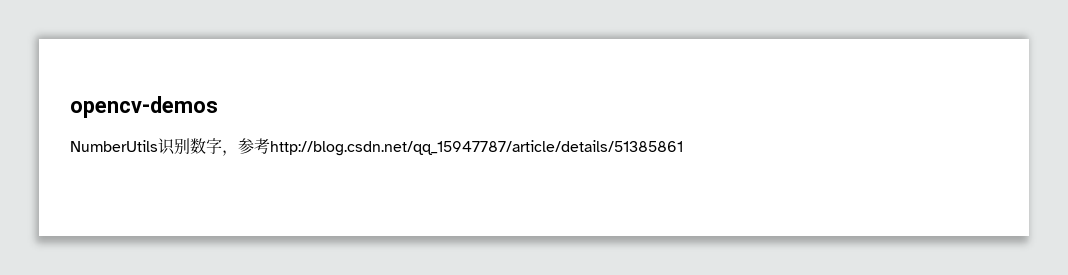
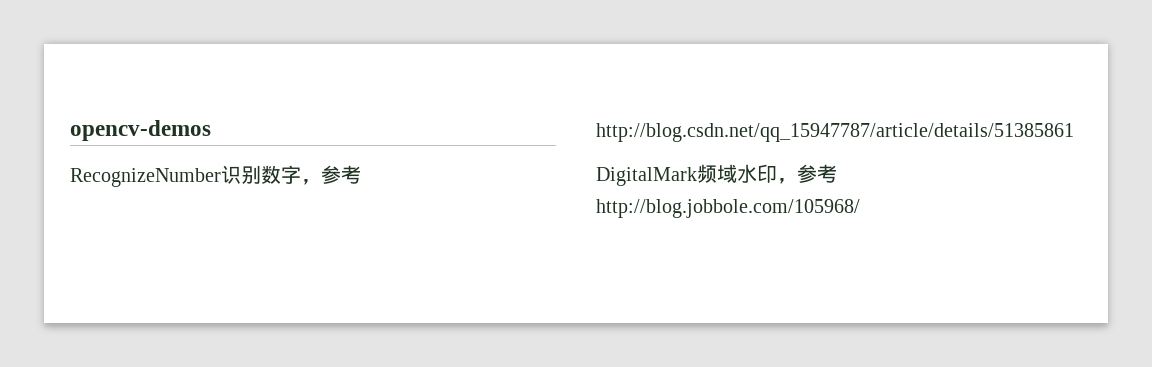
- NumberUtils识别数字，参考http://blog.csdn.net/qq_15947787/article/details/51385861
+ RecognizeNumber识别数字，参考http://blog.csdn.net/qq_15947787/article/details/51385861
+ DigitalMark频域水印，参考http://blog.jobbole.com/105968/

